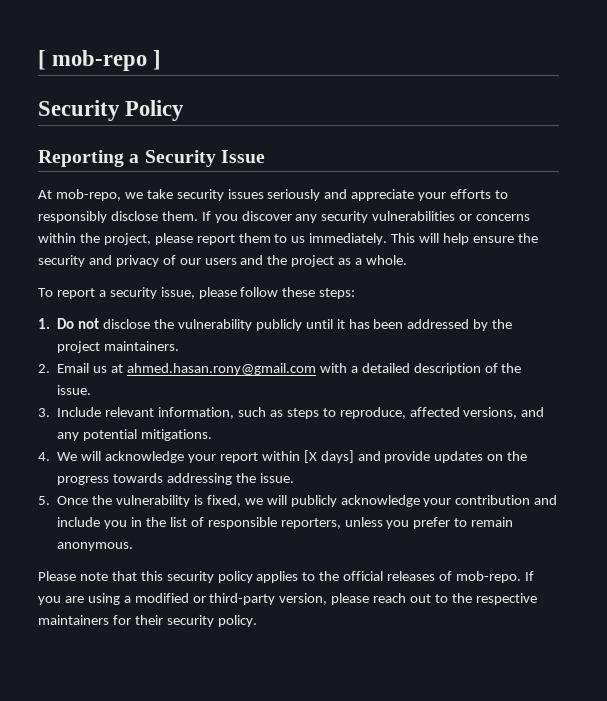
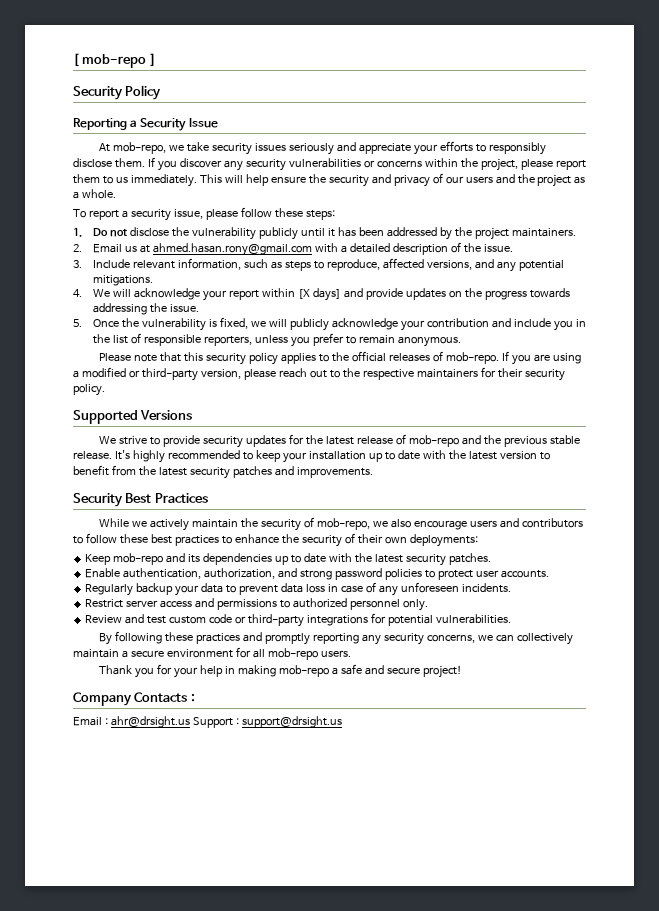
+ Supported Versions
+ We strive to provide security updates for the latest release of mob-repo and the previous stable release. It's highly recommended to keep your installation up to date with the latest version to benefit from the latest security patches and improvements.
+ Security Best Practices
+ While we actively maintain the security of mob-repo, we also encourage users and contributors to follow these best practices to enhance the security of their own deployments:
+ Keep mob-repo and its dependencies up to date with the latest security patches.
+ Enable authentication, authorization, and strong password policies to protect user accounts.
+ Regularly backup your data to prevent data loss in case of any unforeseen incidents.
+ Restrict server access and permissions to authorized personnel only.
+ Review and test custom code or third-party integrations for potential vulnerabilities.
+ By following these practices and promptly reporting any security concerns, we can collectively maintain a secure environment for all mob-repo users.
+ Thank you for your help in making mob-repo a safe and secure project!
+ Company Contacts :
+ Email : ahr@drsight.us Support : support@drsight.us

